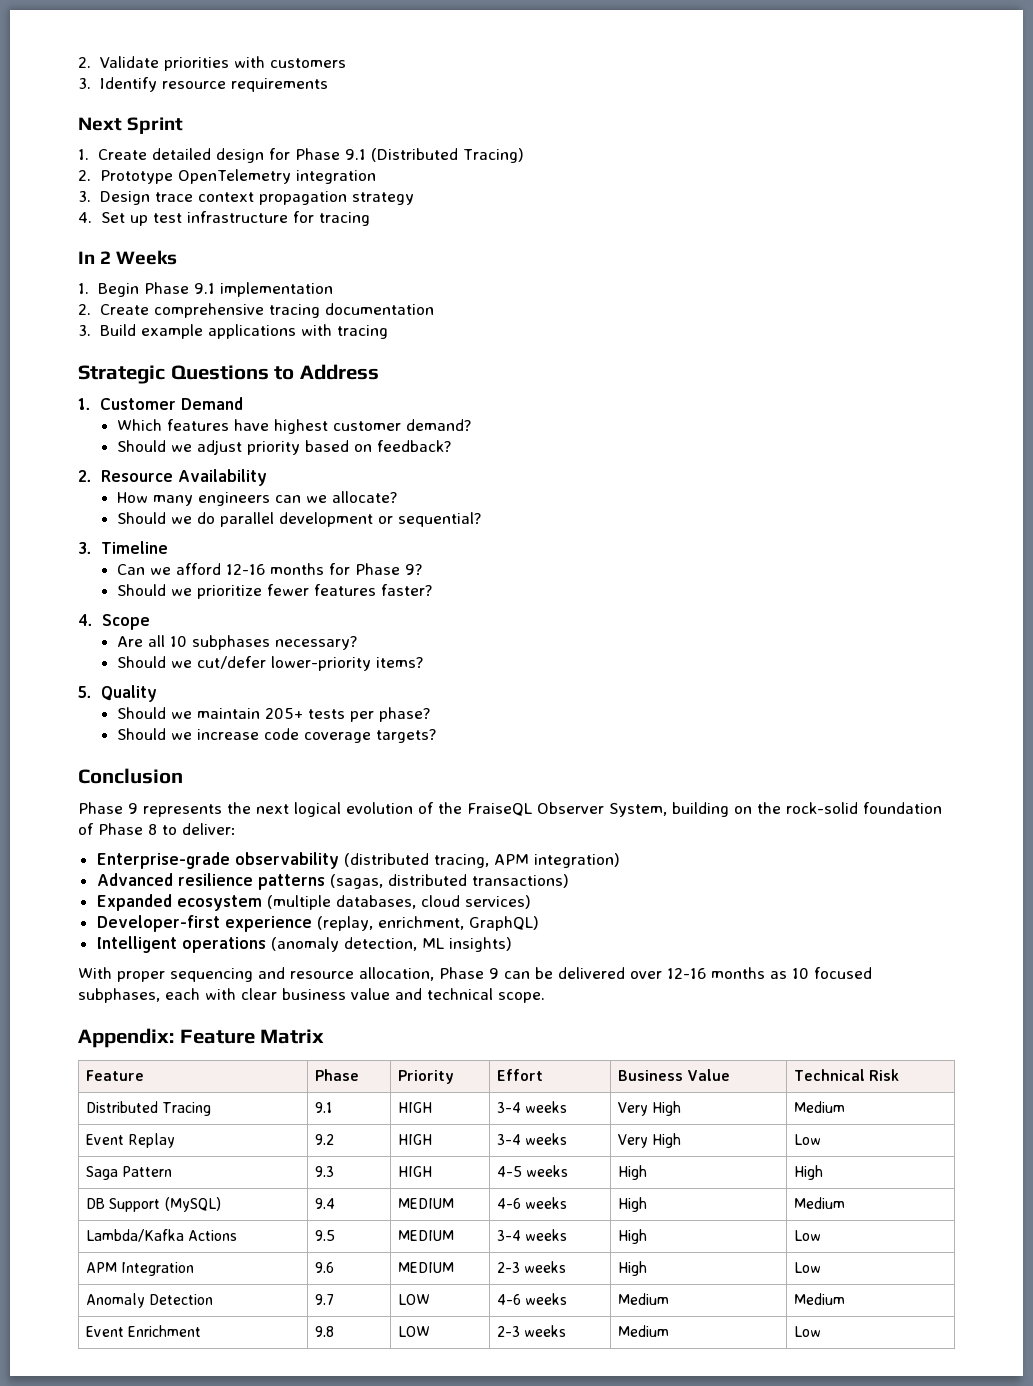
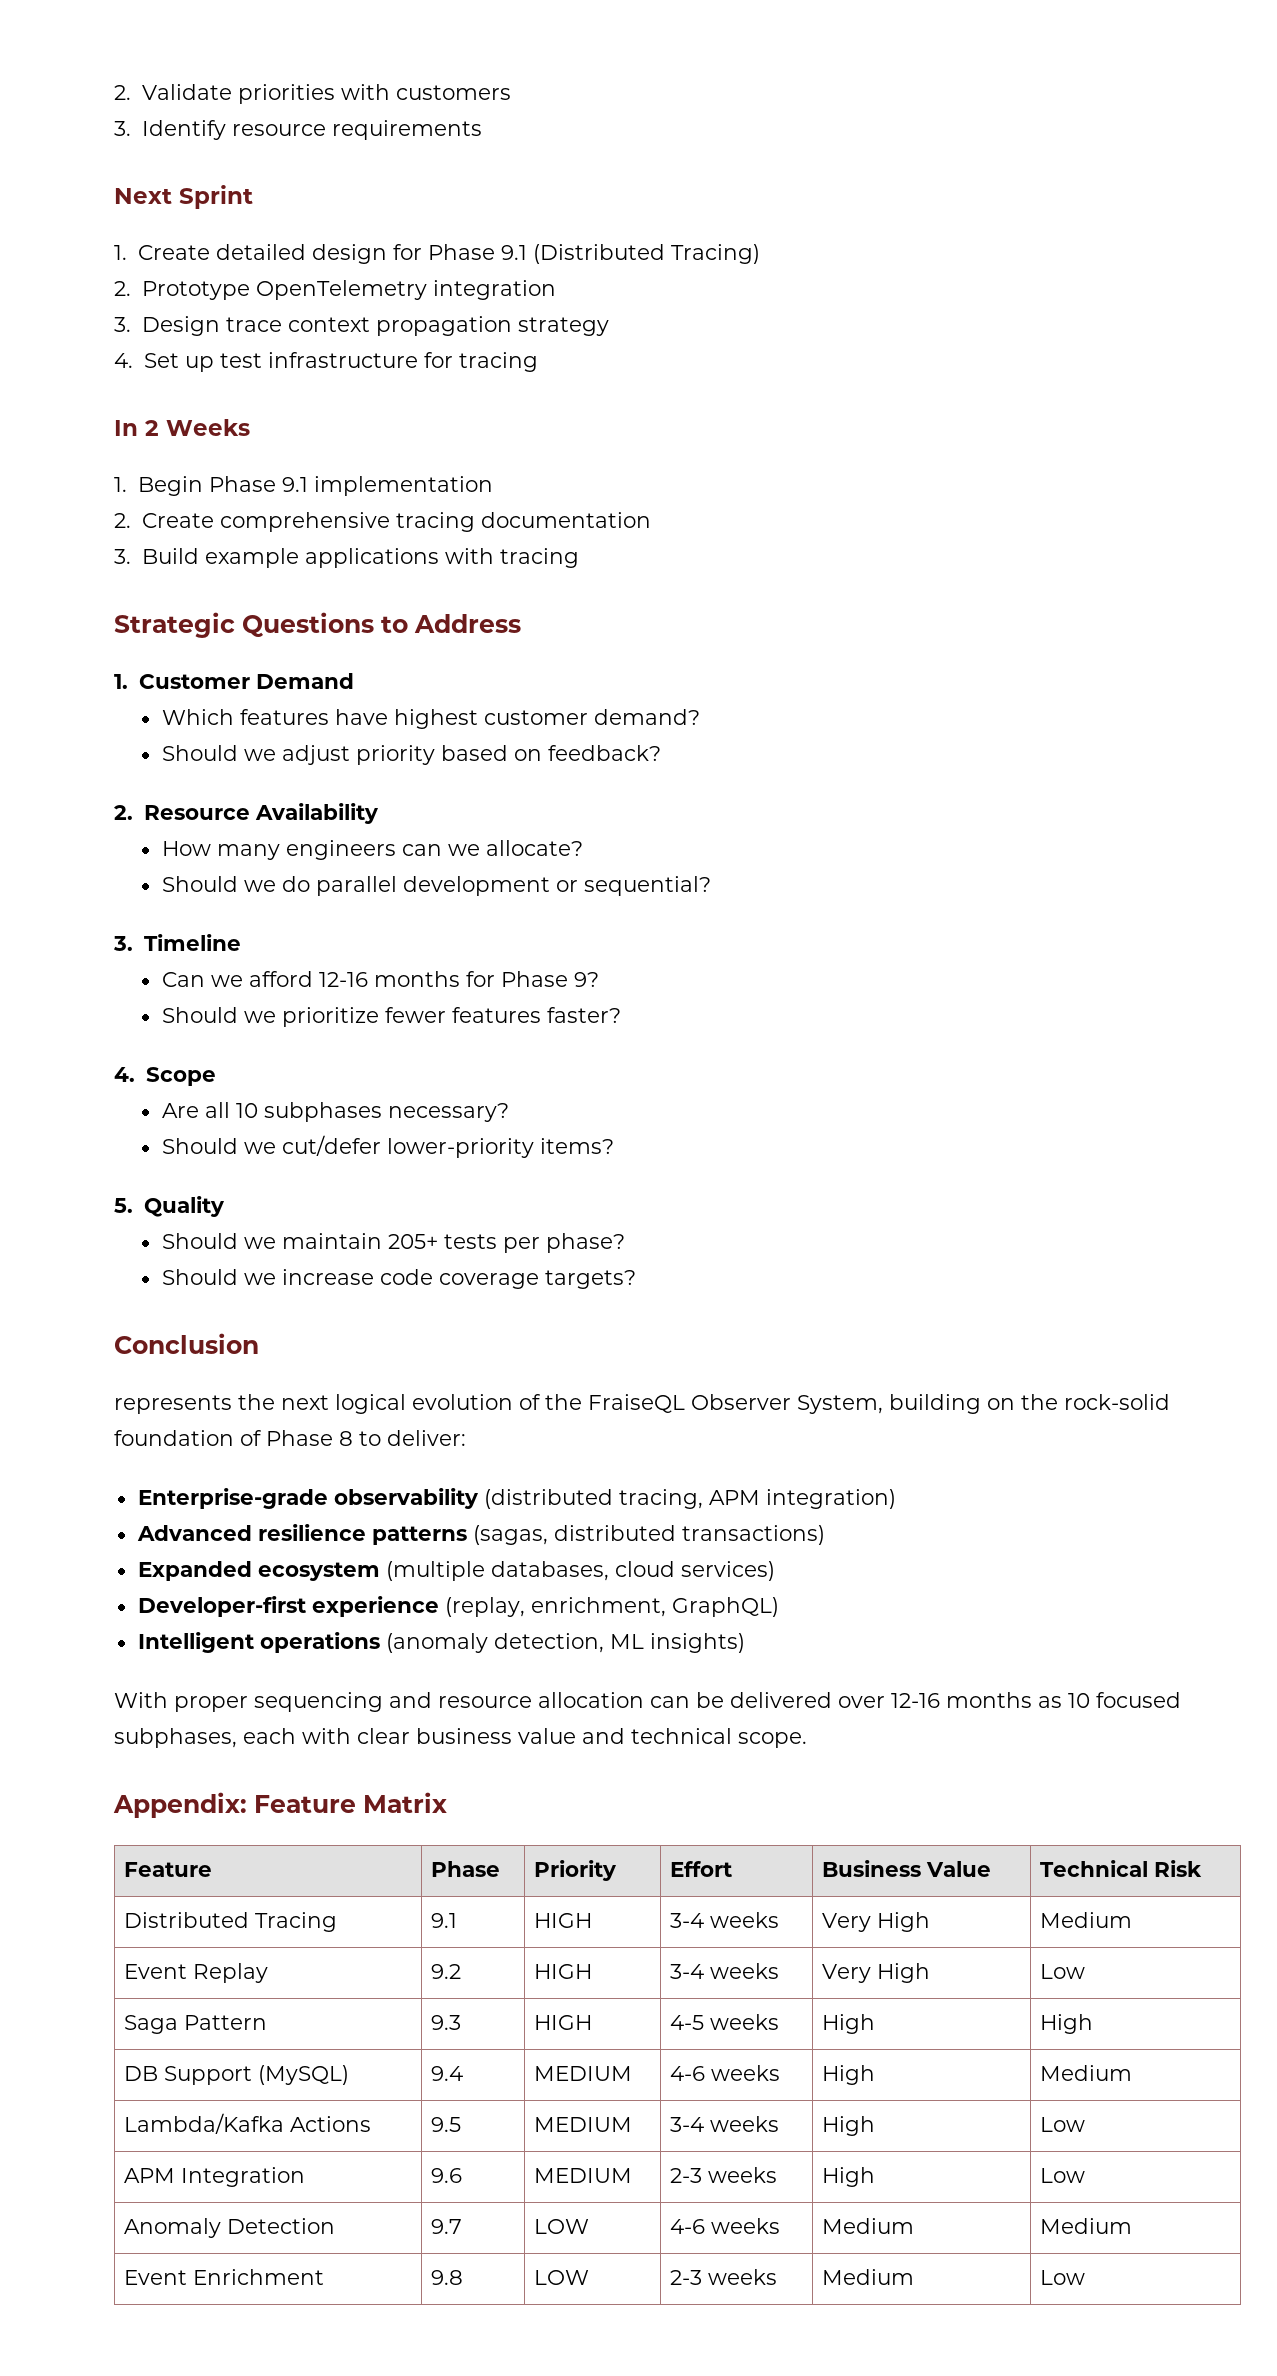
- Phase 9 represents the next logical evolution of the FraiseQL Observer System, building on the rock-solid foundation of Phase 8 to deliver:
+ represents the next logical evolution of the FraiseQL Observer System, building on the rock-solid foundation of Phase 8 to deliver:
- With proper sequencing and resource allocation, Phase 9 can be delivered over 12-16 months as 10 focused subphases, each with clear business value and technical scope.
+ With proper sequencing and resource allocation can be delivered over 12-16 months as 10 focused subphases, each with clear business value and technical scope.

